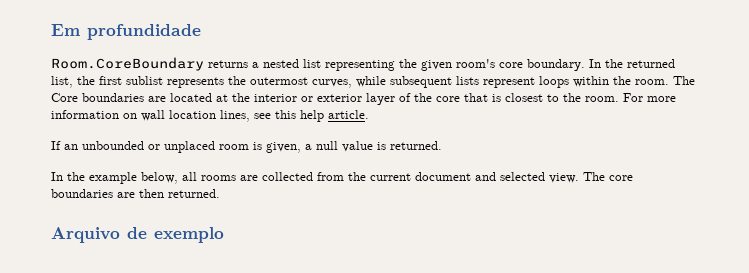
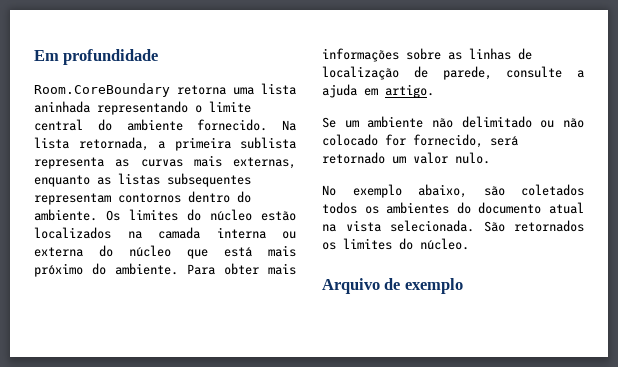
- Room.CoreBoundary returns a nested list representing the given room's core boundary. In the returned list, the first sublist represents the outermost curves, while subsequent lists represent loops within the room. The Core boundaries are located at the interior or exterior layer of the core that is closest to the room. For more information on wall location lines, see this help article.
- If an unbounded or unplaced room is given, a null value is returned.
- In the example below, all rooms are collected from the current document and selected view. The core boundaries are then returned.
+ Room.CoreBoundary retorna uma lista aninhada representando o limite central do ambiente fornecido. Na lista retornada, a primeira sublista representa as curvas mais externas, enquanto as listas subsequentes representam contornos dentro do ambiente. Os limites do núcleo estão localizados na camada interna ou externa do núcleo que está mais próximo do ambiente. Para obter mais informações sobre as linhas de localização de parede, consulte a ajuda em artigo.
+ Se um ambiente não delimitado ou não colocado for fornecido, será retornado um valor nulo.
+ No exemplo abaixo, são coletados todos os ambientes do documento atual na vista selecionada. São retornados os limites do núcleo.

